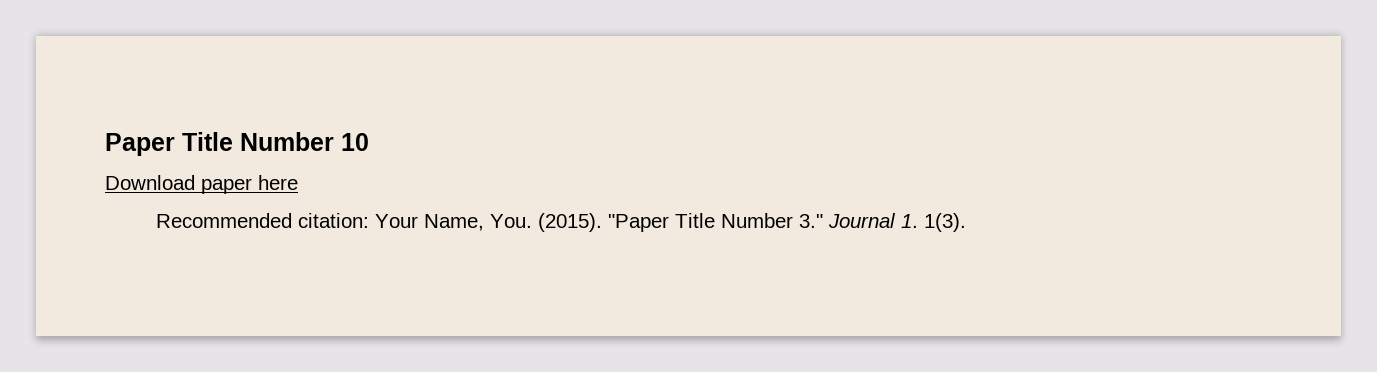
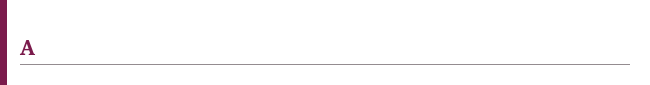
- Paper Title Number 10
- Download paper here
- Recommended citation: Your Name, You. (2015). "Paper Title Number 3." Journal 1. 1(3).
+ A

